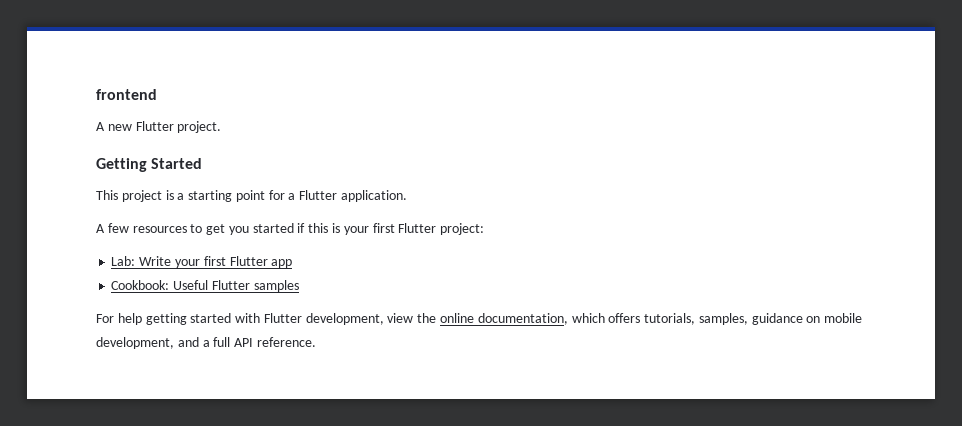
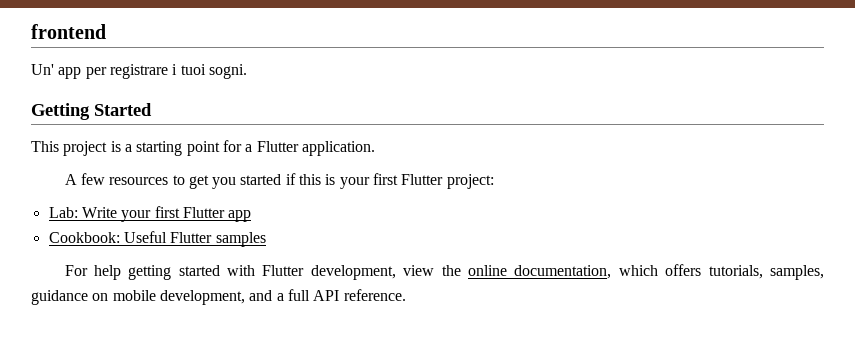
- A new Flutter project.
+ Un' app per registrare i tuoi sogni.

